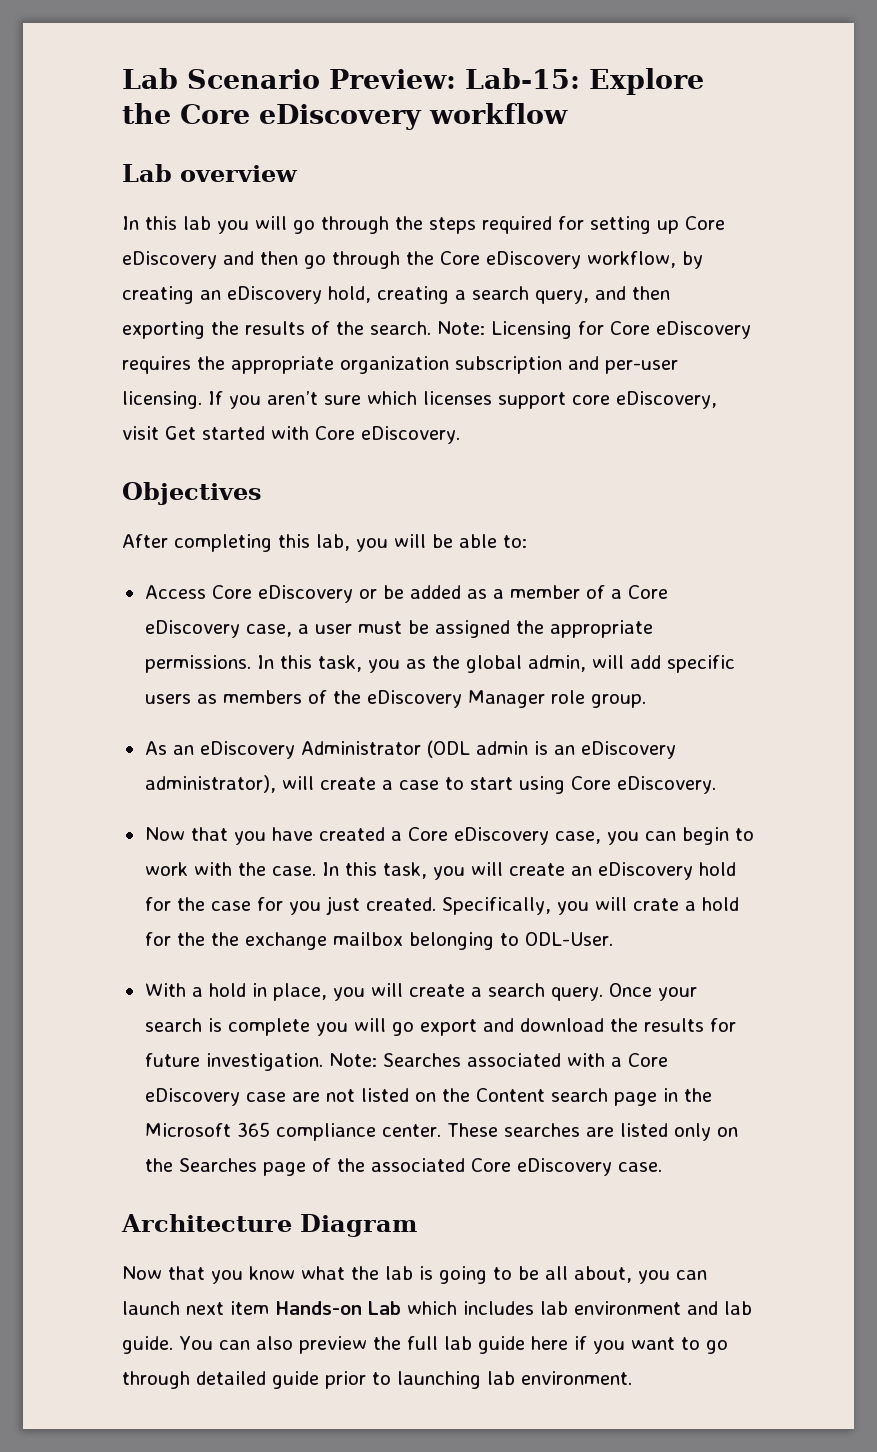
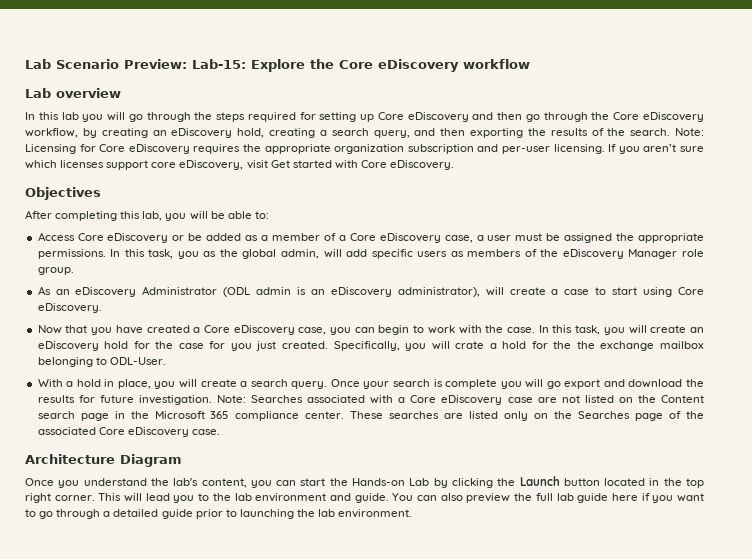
- Now that you know what the lab is going to be all about, you can launch next item Hands-on Lab which includes lab environment and lab guide.
+ Once you understand the lab's content, you can start the Hands-on Lab by clicking the Launch button located in the top right corner. This will lead you to the lab environment and guide.
- You can also preview the full lab guide here if you want to go through detailed guide prior to launching lab environment.
+ You can also preview the full lab guide here if you want to go through a detailed guide prior to launching the lab environment.

